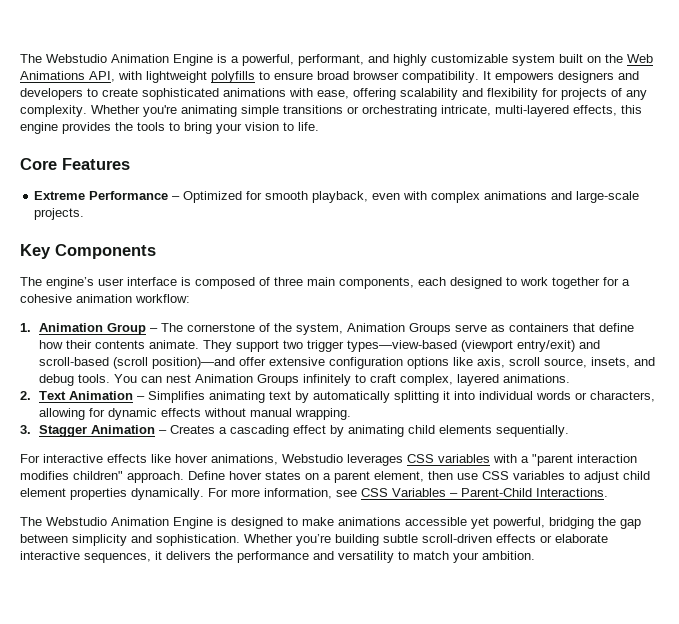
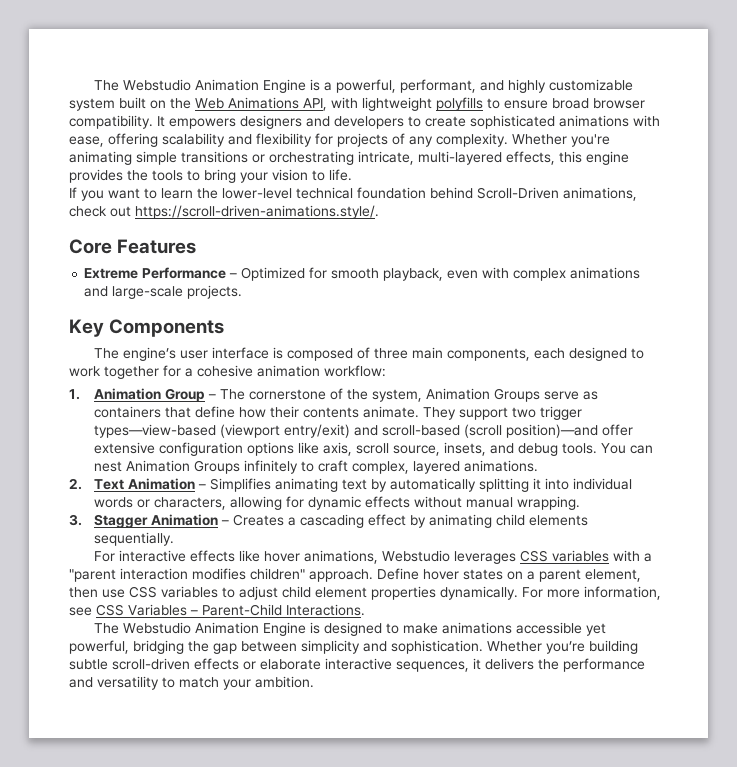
+ If you want to learn the lower-level technical foundation behind Scroll-Driven animations, check out https://scroll-driven-animations.style/.

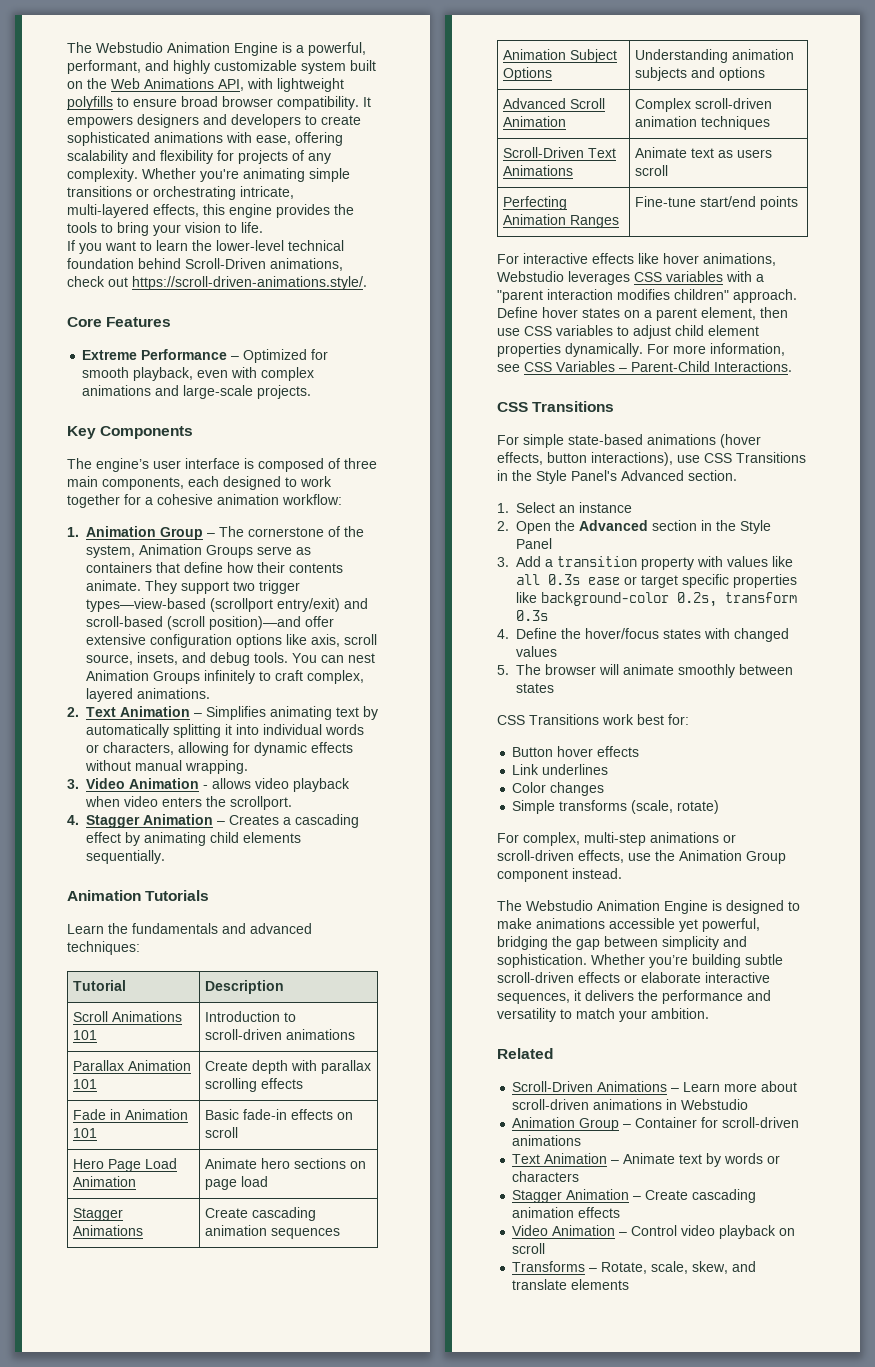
- They support two trigger types—view-based (viewport entry/exit) and scroll-based (scroll position)—and offer extensive configuration options like axis, scroll source, insets, and debug tools.
+ They support two trigger types—view-based (scrollport entry/exit) and scroll-based (scroll position)—and offer extensive configuration options like axis, scroll source, insets, and debug tools.
- 3. Stagger Animation – Creates a cascading effect by animating child elements sequentially.
+ 3. Video Animation - allows video playback when video enters the scrollport.
+ 4. Stagger Animation – Creates a cascading effect by animating child elements sequentially.
+ Animation Tutorials
+ Learn the fundamentals and advanced techniques:
+ Tutorial | Description
+ Scroll Animations 101 | Introduction to scroll-driven animations
+ Parallax Animation 101 | Create depth with parallax scrolling effects
+ Fade in Animation 101 | Basic fade-in effects on scroll
+ Hero Page Load Animation | Animate hero sections on page load
+ Stagger Animations | Create cascading animation sequences
+ Animation Subject Options | Understanding animation subjects and options
+ Advanced Scroll Animation | Complex scroll-driven animation techniques
+ Scroll-Driven Text Animations | Animate text as users scroll
+ Perfecting Animation Ranges | Fine-tune start/end points
  For more information, see CSS Variables – Parent-Child Interactions.
+ CSS Transitions
+ For simple state-based animations (hover effects, button interactions), use CSS Transitions in the Style Panel's Advanced section.
+ 1. Select an instance
+ 2. Open the Advanced section in the Style Panel
+ 3. Add a transition property with values like all 0.3s ease or target specific properties like background-color 0.2s, transform 0.3s
+ 4. Define the hover/focus states with changed values
+ 5. The browser will animate smoothly between states
+ CSS Transitions work best for:
+ Button hover effects
+ Link underlines
+ Color changes
+ Simple transforms (scale, rotate)
+ For complex, multi-step animations or scroll-driven effects, use the Animation Group component instead.
+ Related
+ Scroll-Driven Animations – Learn more about scroll-driven animations in Webstudio
+ Animation Group – Container for scroll-driven animations
+ Text Animation – Animate text by words or characters
+ Stagger Animation – Create cascading animation effects
+ Video Animation – Control video playback on scroll
+ Transforms – Rotate, scale, skew, and translate elements

